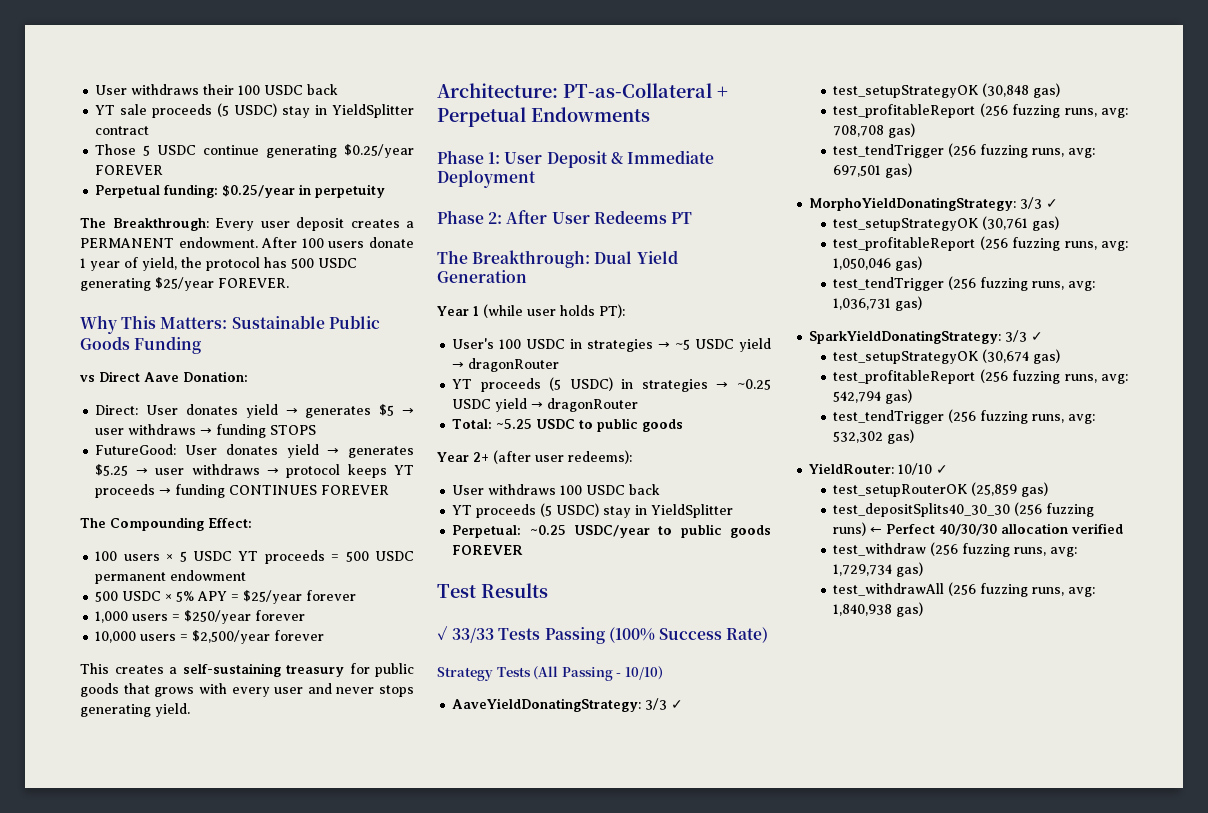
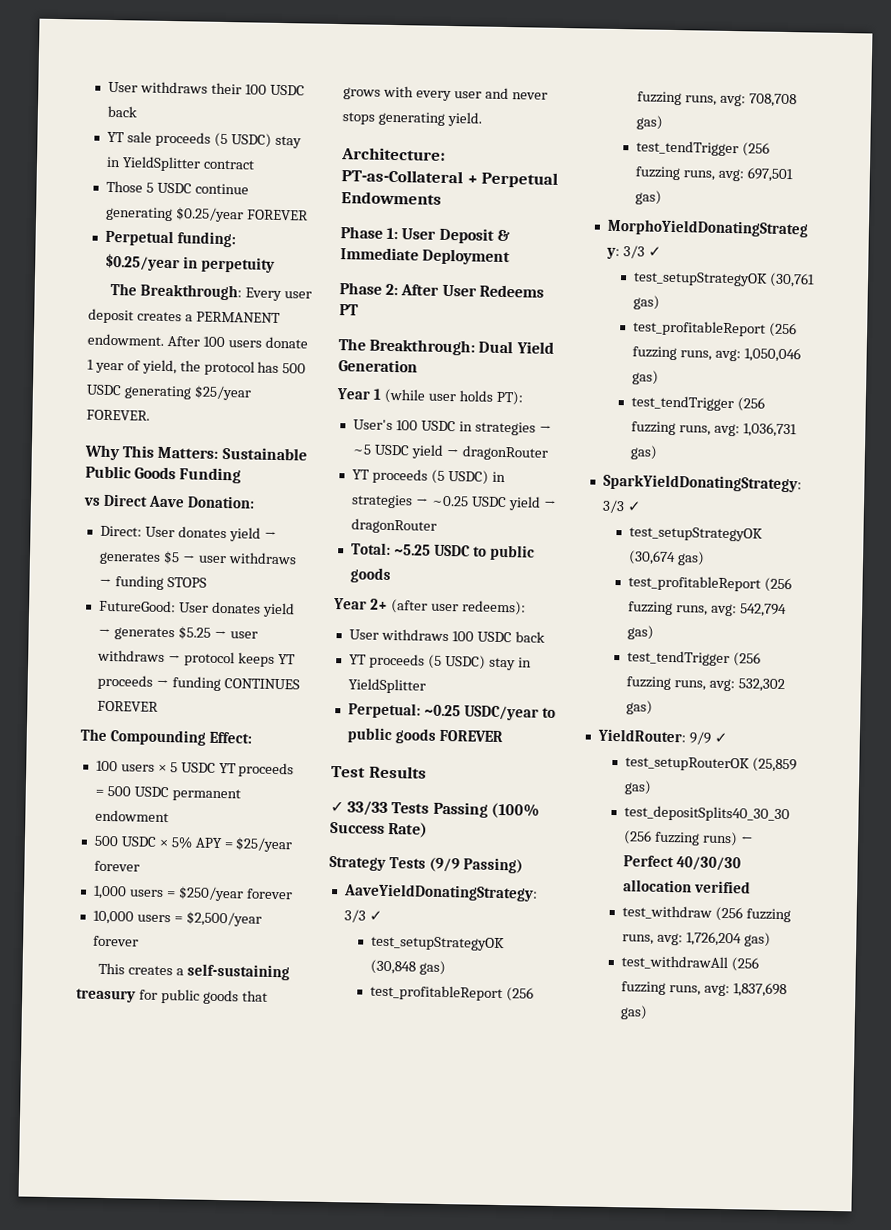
- Strategy Tests (All Passing - 10/10)
+ Strategy Tests (9/9 Passing)
- YieldRouter: 10/10 ✓
+ YieldRouter: 9/9 ✓
- test_withdraw (256 fuzzing runs, avg: 1,729,734 gas)
+ test_withdraw (256 fuzzing runs, avg: 1,726,204 gas)
- test_withdrawAll (256 fuzzing runs, avg: 1,840,938 gas)
+ test_withdrawAll (256 fuzzing runs, avg: 1,837,698 gas)

